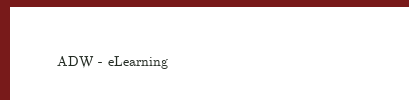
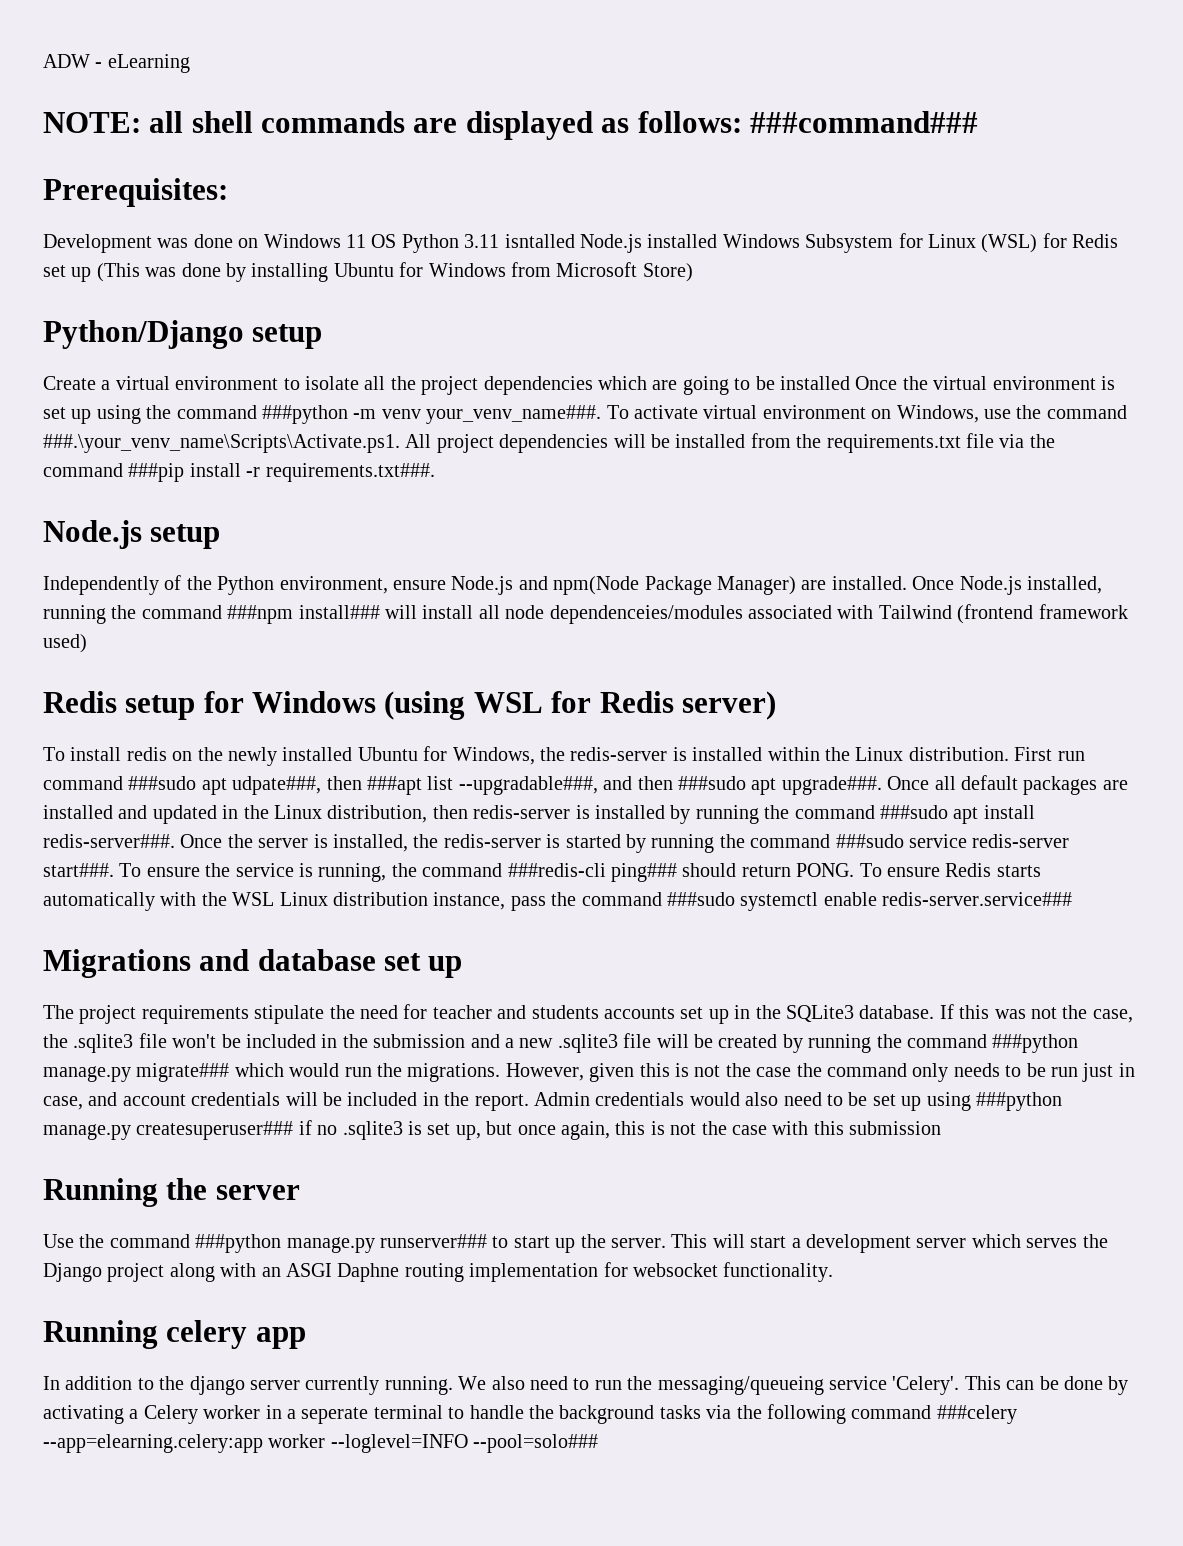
+ NOTE: all shell commands are displayed as follows: ###command###
+ Prerequisites:
+ Development was done on Windows 11 OS Python 3.11 isntalled Node.js installed Windows Subsystem for Linux (WSL) for Redis set up (This was done by installing Ubuntu for Windows from Microsoft Store)
+ Python/Django setup
+ Create a virtual environment to isolate all the project dependencies which are going to be installed Once the virtual environment is set up using the command ###python -m venv your_venv_name###. To activate virtual environment on Windows, use the command ###.\your_venv_name\Scripts\Activate.ps1. All project dependencies will be installed from the requirements.txt file via the command ###pip install -r requirements.txt###.
+ Node.js setup
+ Independently of the Python environment, ensure Node.js and npm(Node Package Manager) are installed. Once Node.js installed, running the command ###npm install### will install all node dependenceies/modules associated with Tailwind (frontend framework used)
+ Redis setup for Windows (using WSL for Redis server)
+ To install redis on the newly installed Ubuntu for Windows, the redis-server is installed within the Linux distribution. First run command ###sudo apt udpate###, then ###apt list --upgradable###, and then ###sudo apt upgrade###. Once all default packages are installed and updated in the Linux distribution, then redis-server is installed by running the command ###sudo apt install redis-server###. Once the server is installed, the redis-server is started by running the command ###sudo service redis-server start###. To ensure the service is running, the command ###redis-cli ping### should return PONG. To ensure Redis starts automatically with the WSL Linux distribution instance, pass the command ###sudo systemctl enable redis-server.service###
+ Migrations and database set up
+ The project requirements stipulate the need for teacher and students accounts set up in the SQLite3 database. If this was not the case, the .sqlite3 file won't be included in the submission and a new .sqlite3 file will be created by running the command ###python manage.py migrate### which would run the migrations. However, given this is not the case the command only needs to be run just in case, and account credentials will be included in the report. Admin credentials would also need to be set up using ###python manage.py createsuperuser### if no .sqlite3 is set up, but once again, this is not the case with this submission
+ Running the server
+ Use the command ###python manage.py runserver### to start up the server. This will start a development server which serves the Django project along with an ASGI Daphne routing implementation for websocket functionality.
+ Running celery app
+ In addition to the django server currently running. We also need to run the messaging/queueing service 'Celery'. This can be done by activating a Celery worker in a seperate terminal to handle the background tasks via the following command ###celery --app=elearning.celery:app worker --loglevel=INFO --pool=solo###

